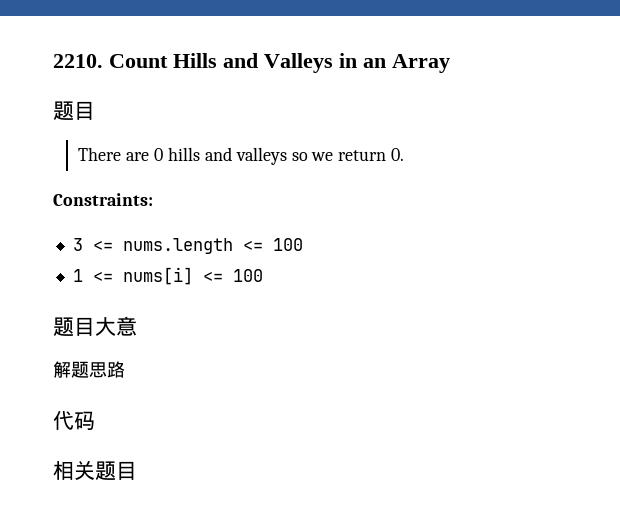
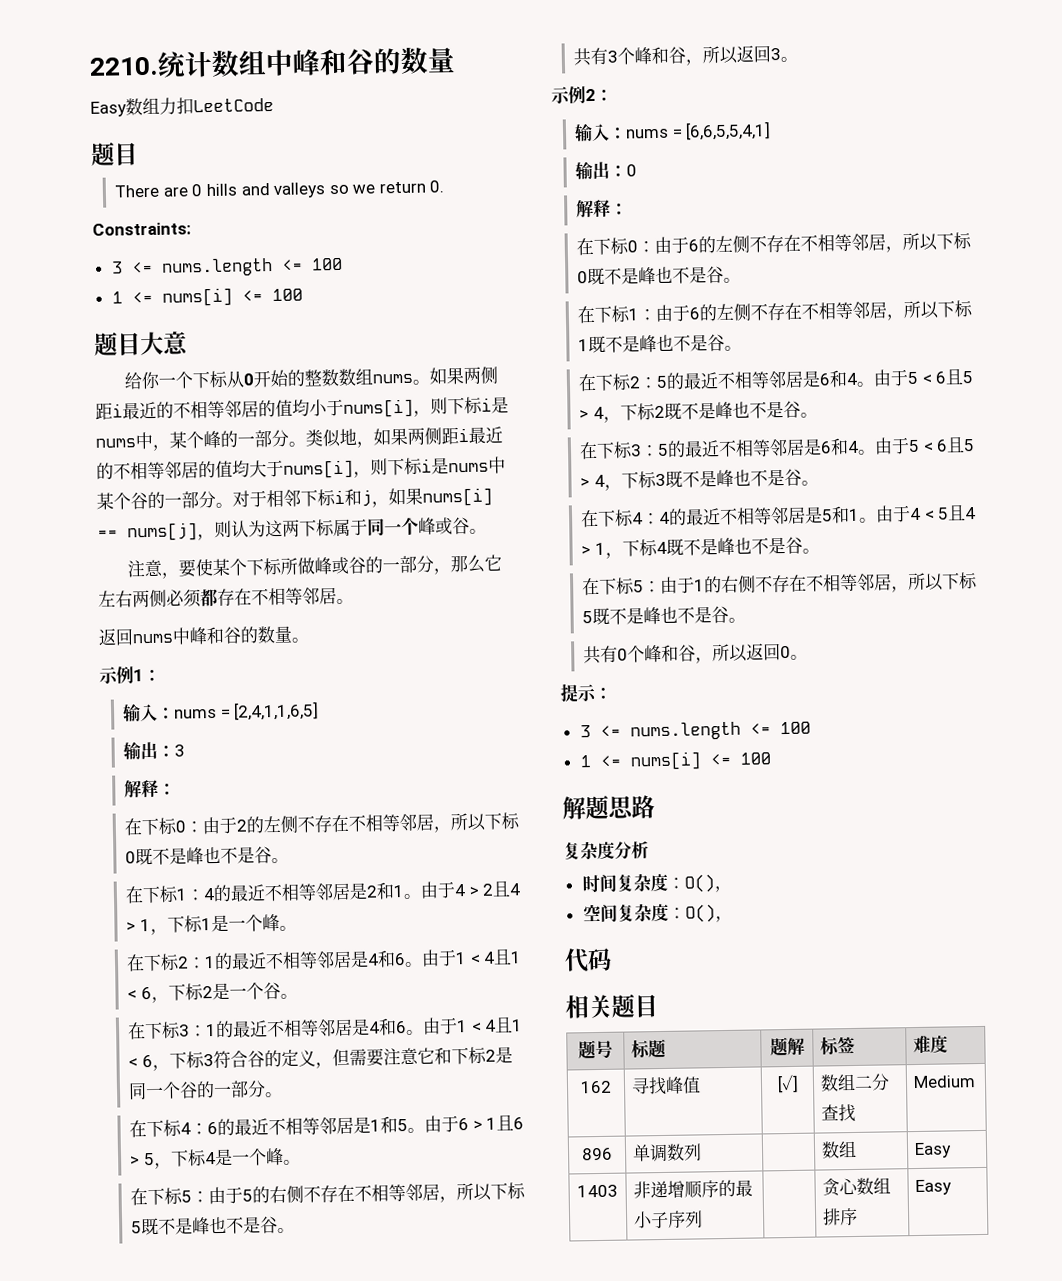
- Count Hills and Valleys in an Array
+ 统计数组中峰和谷的数量
+ Easy数组力扣LeetCode
+ 给你一个下标从0开始的整数数组nums。如果两侧距i最近的不相等邻居的值均小于nums[i]，则下标i是nums中，某个峰的一部分。类似地，如果两侧距i最近的不相等邻居的值均大于nums[i]，则下标i是nums中某个谷的一部分。对于相邻下标i和j，如果nums[i] == nums[j]，则认为这两下标属于同一个峰或谷。
+ 注意，要使某个下标所做峰或谷的一部分，那么它左右两侧必须都存在不相等邻居。
+ 返回nums中峰和谷的数量。
+ 示例1：
+ 输入：nums = [2,4,1,1,6,5]
+ 输出：3
+ 解释：
+ 在下标0：由于2的左侧不存在不相等邻居，所以下标0既不是峰也不是谷。
+ 在下标1：4的最近不相等邻居是2和1。由于4 > 2且4 > 1，下标1是一个峰。
+ 在下标2：1的最近不相等邻居是4和6。由于1 < 4且1 < 6，下标2是一个谷。
+ 在下标3：1的最近不相等邻居是4和6。由于1 < 4且1 < 6，下标3符合谷的定义，但需要注意它和下标2是同一个谷的一部分。
+ 在下标4：6的最近不相等邻居是1和5。由于6 > 1且6 > 5，下标4是一个峰。
+ 在下标5：由于5的右侧不存在不相等邻居，所以下标5既不是峰也不是谷。
+ 共有3个峰和谷，所以返回3。
+ 示例2：
+ 输入：nums = [6,6,5,5,4,1]
+ 输出：0
+ 解释：
+ 在下标0：由于6的左侧不存在不相等邻居，所以下标0既不是峰也不是谷。
+ 在下标1：由于6的左侧不存在不相等邻居，所以下标1既不是峰也不是谷。
+ 在下标2：5的最近不相等邻居是6和4。由于5 < 6且5 > 4，下标2既不是峰也不是谷。
+ 在下标3：5的最近不相等邻居是6和4。由于5 < 6且5 > 4，下标3既不是峰也不是谷。
+ 在下标4：4的最近不相等邻居是5和1。由于4 < 5且4 > 1，下标4既不是峰也不是谷。
+ 在下标5：由于1的右侧不存在不相等邻居，所以下标5既不是峰也不是谷。
+ 共有0个峰和谷，所以返回0。
+ 提示：
+ 3 <= nums.length <= 100
+ 1 <= nums[i] <= 100
  解题思路
+ 复杂度分析
+ 时间复杂度：O()，
+ 空间复杂度：O()，
  代码
  相关题目
+ 题号 | 标题 | 题解 | 标签 | 难度
+ 162 | 寻找峰值 | [✓] | 数组二分查找 | Medium
+ 896 | 单调数列 | | 数组 | Easy
+ 1403 | 非递增顺序的最小子序列 | | 贪心数组排序 | Easy

